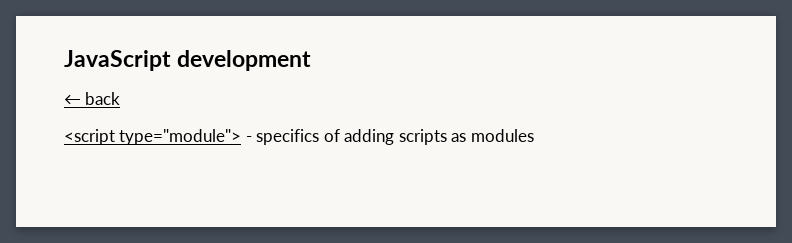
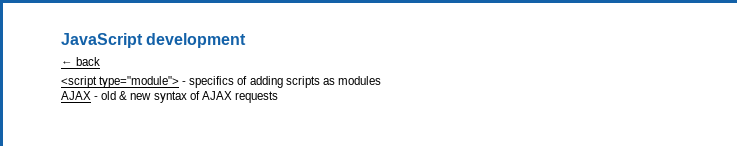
+ AJAX - old & new syntax of AJAX requests

